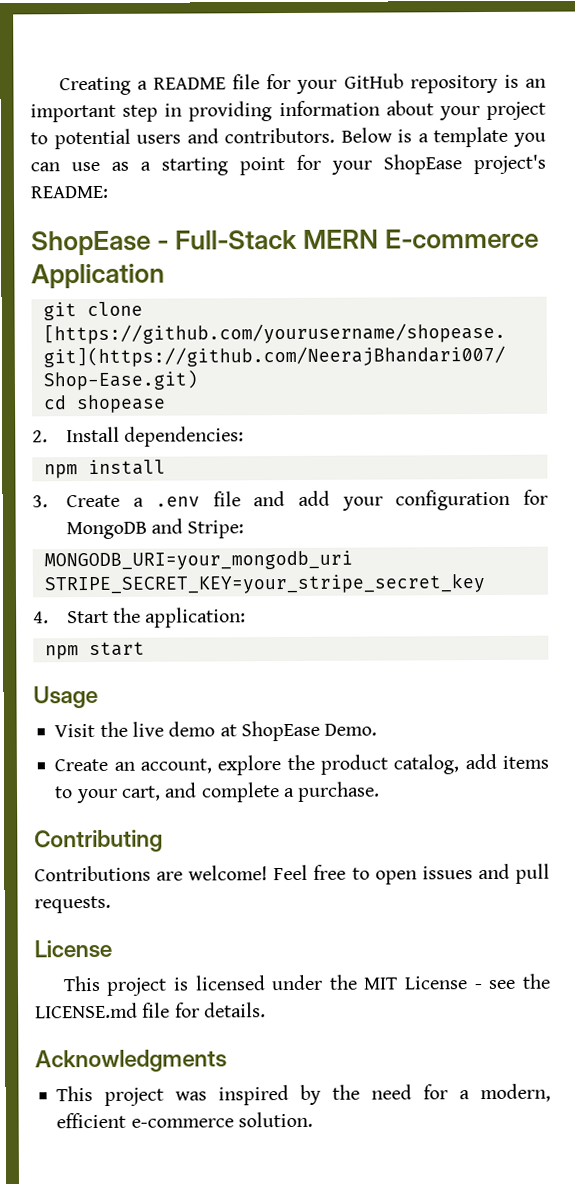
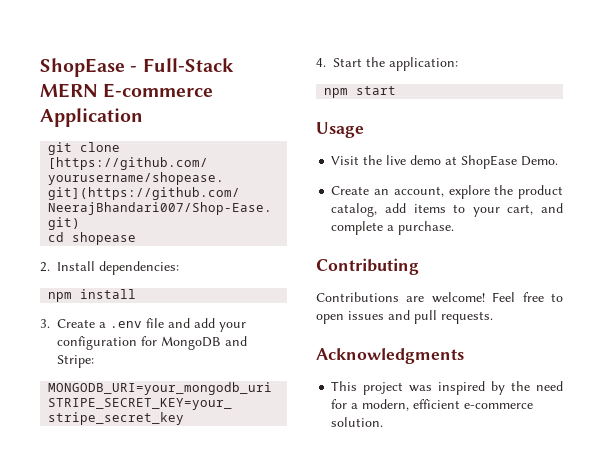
- Creating a README file for your GitHub repository is an important step in providing information about your project to potential users and contributors. Below is a template you can use as a starting point for your ShopEase project's README:
  Feel free to open issues and pull requests.
- License
- This project is licensed under the MIT License - see the LICENSE.md file for details.

